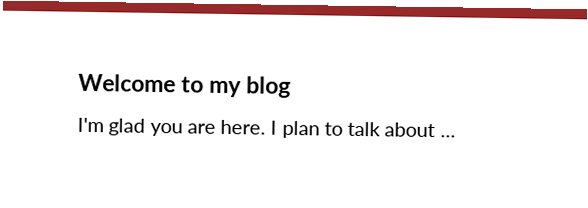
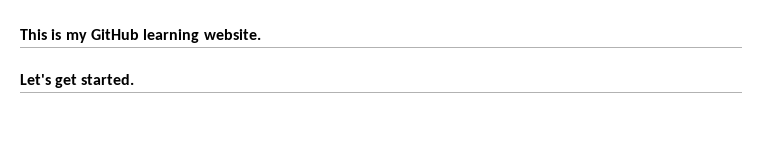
- Welcome to my blog
- I'm glad you are here. I plan to talk about ...
+ This is my GitHub learning website.
+ Let's get started.

